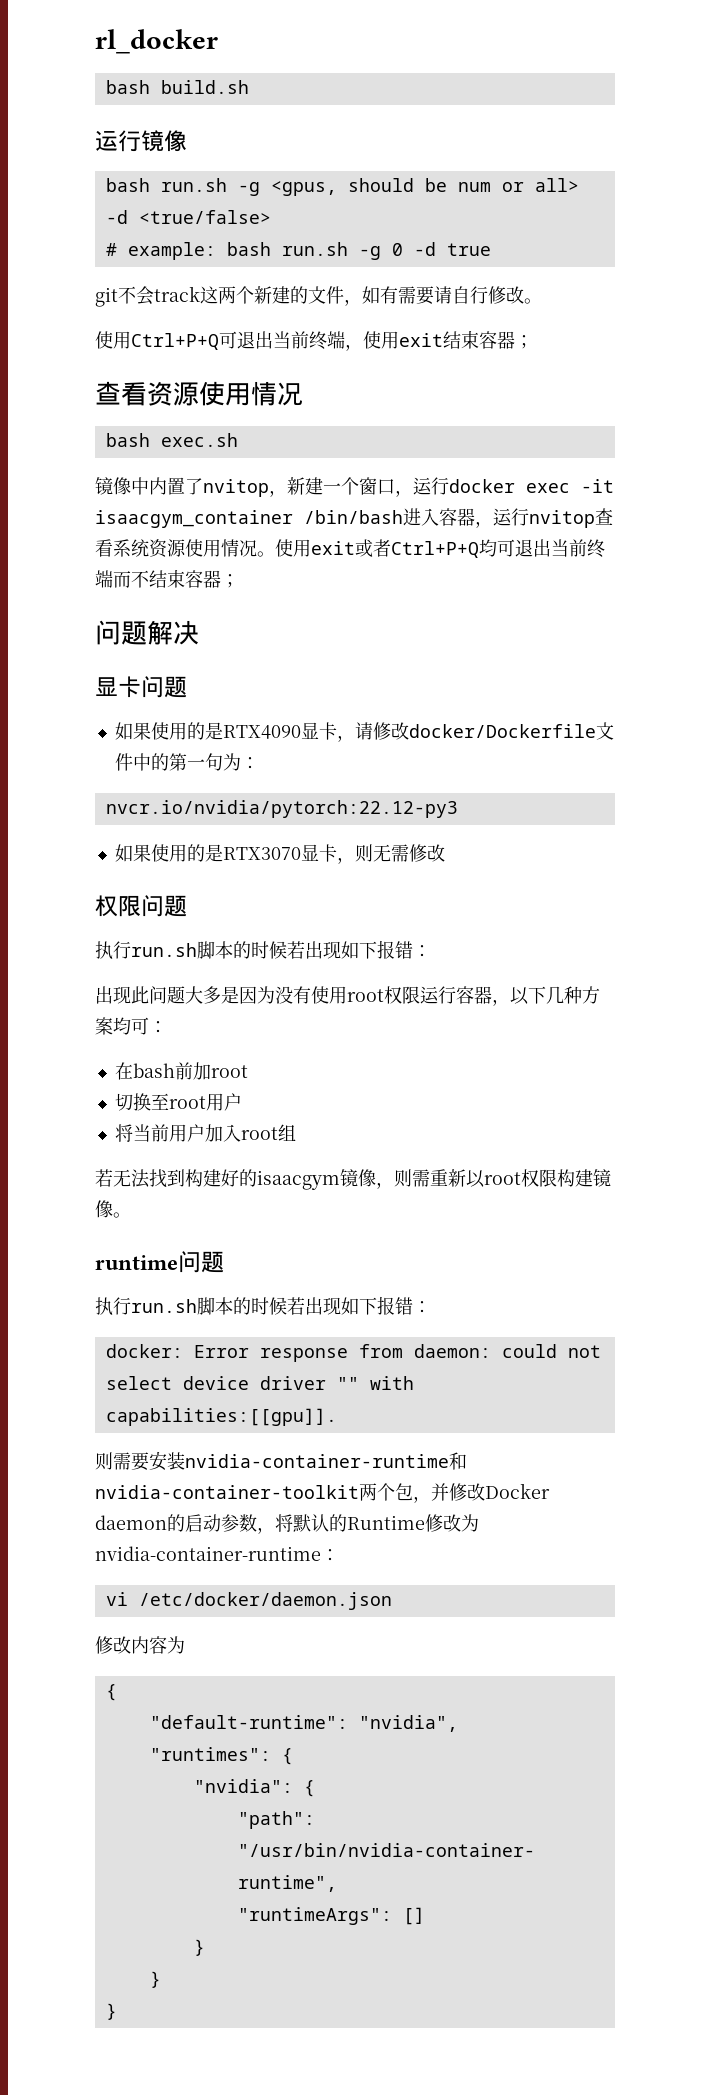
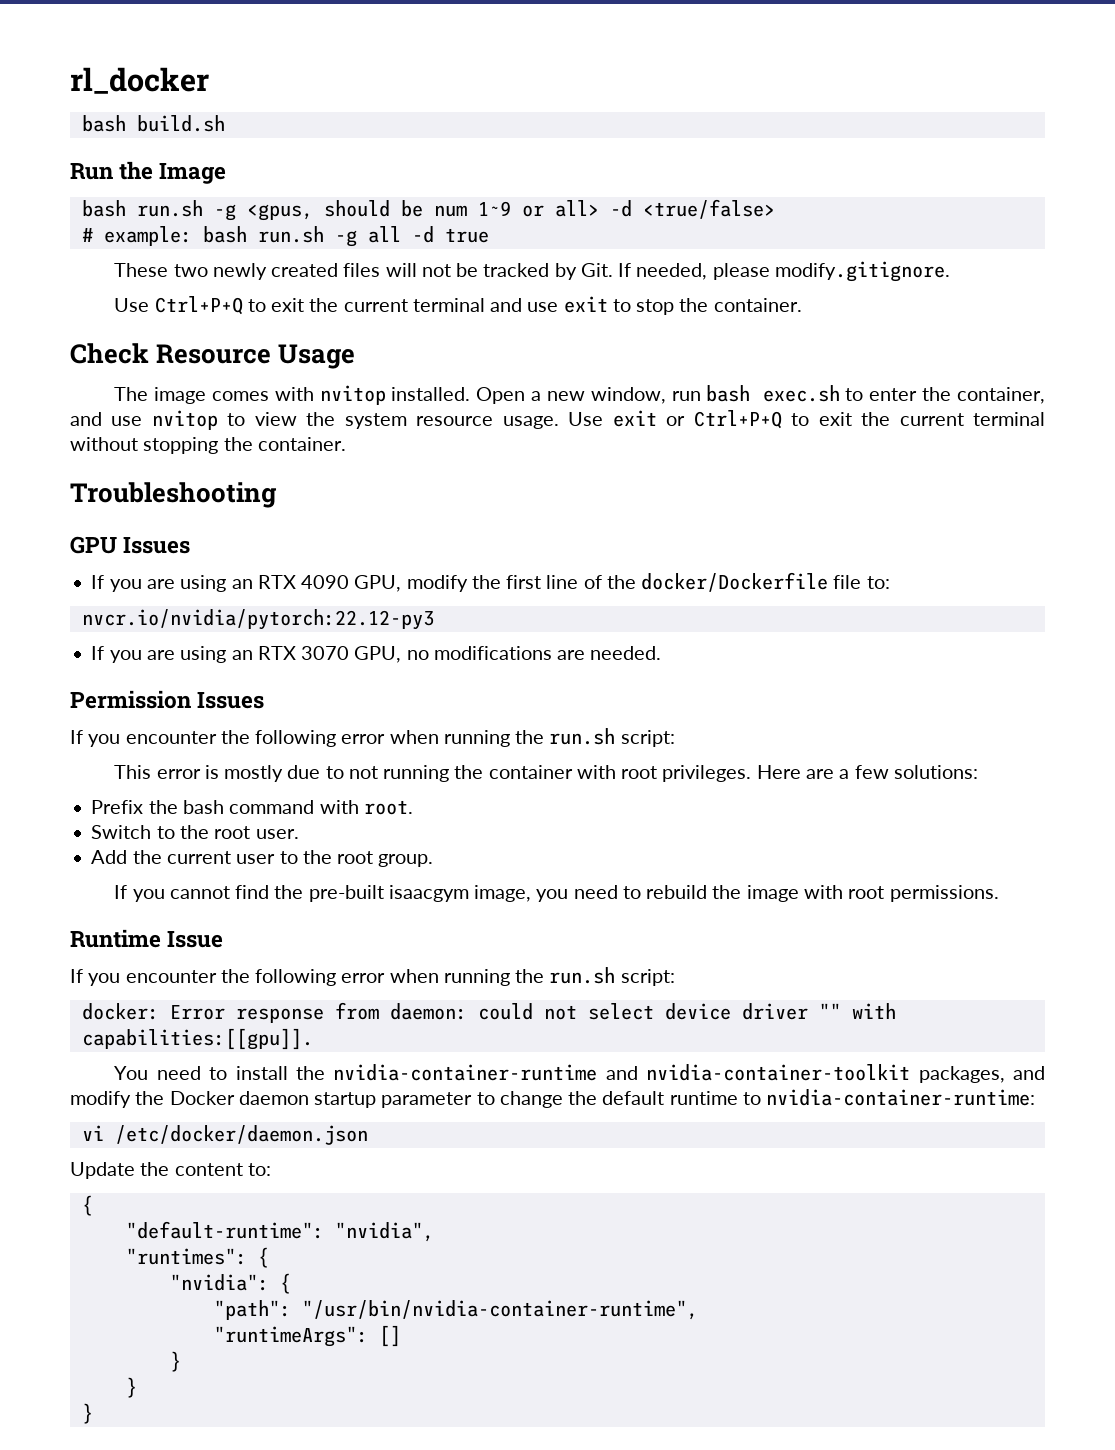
- 运行镜像
+ Run the Image
- bash run.sh -g <gpus, should be num or all> -d <true/false>
+ bash run.sh -g <gpus, should be num 1~9 or all> -d <true/false>
- # example: bash run.sh -g 0 -d true
+ # example: bash run.sh -g all -d true
- git不会track这两个新建的文件，如有需要请自行修改。
- 使用Ctrl+P+Q可退出当前终端，使用exit结束容器；
- 查看资源使用情况
- bash exec.sh
- 镜像中内置了nvitop，新建一个窗口，运行docker exec -it isaacgym_container /bin/bash进入容器，运行nvitop查看系统资源使用情况。使用exit或者Ctrl+P+Q均可退出当前终端而不结束容器；
- 问题解决
- 显卡问题
- 如果使用的是RTX4090显卡，请修改docker/Dockerfile文件中的第一句为：
+ These two newly created files will not be tracked by Git. If needed, please modify.gitignore.
+ Use Ctrl+P+Q to exit the current terminal and use exit to stop the container.
+ Check Resource Usage
+ The image comes with nvitop installed. Open a new window, run bash exec.sh to enter the container, and use nvitop to view the system resource usage. Use exit or Ctrl+P+Q to exit the current terminal without stopping the container.
+ Troubleshooting
+ GPU Issues
+ If you are using an RTX 4090 GPU, modify the first line of the docker/Dockerfile file to:
  nvcr.io/nvidia/pytorch:22.12-py3
- 如果使用的是RTX3070显卡，则无需修改
- 权限问题
- 执行run.sh脚本的时候若出现如下报错：
- 出现此问题大多是因为没有使用root权限运行容器，以下几种方案均可：
- 在bash前加root
- 切换至root用户
- 将当前用户加入root组
- 若无法找到构建好的isaacgym镜像，则需重新以root权限构建镜像。
- runtime问题
- 执行run.sh脚本的时候若出现如下报错：
+ If you are using an RTX 3070 GPU, no modifications are needed.
+ Permission Issues
+ If you encounter the following error when running the run.sh script:
+ This error is mostly due to not running the container with root privileges. Here are a few solutions:
+ Prefix the bash command with root.
+ Switch to the root user.
+ Add the current user to the root group.
+ If you cannot find the pre-built isaacgym image, you need to rebuild the image with root permissions.
+ Runtime Issue
+ If you encounter the following error when running the run.sh script:
- 则需要安装nvidia-container-runtime和nvidia-container-toolkit两个包，并修改Docker daemon的启动参数，将默认的Runtime修改为nvidia-container-runtime：
+ You need to install the nvidia-container-runtime and nvidia-container-toolkit packages, and modify the Docker daemon startup parameter to change the default runtime to nvidia-container-runtime:
  vi /etc/docker/daemon.json
- 修改内容为
+ Update the content to:

